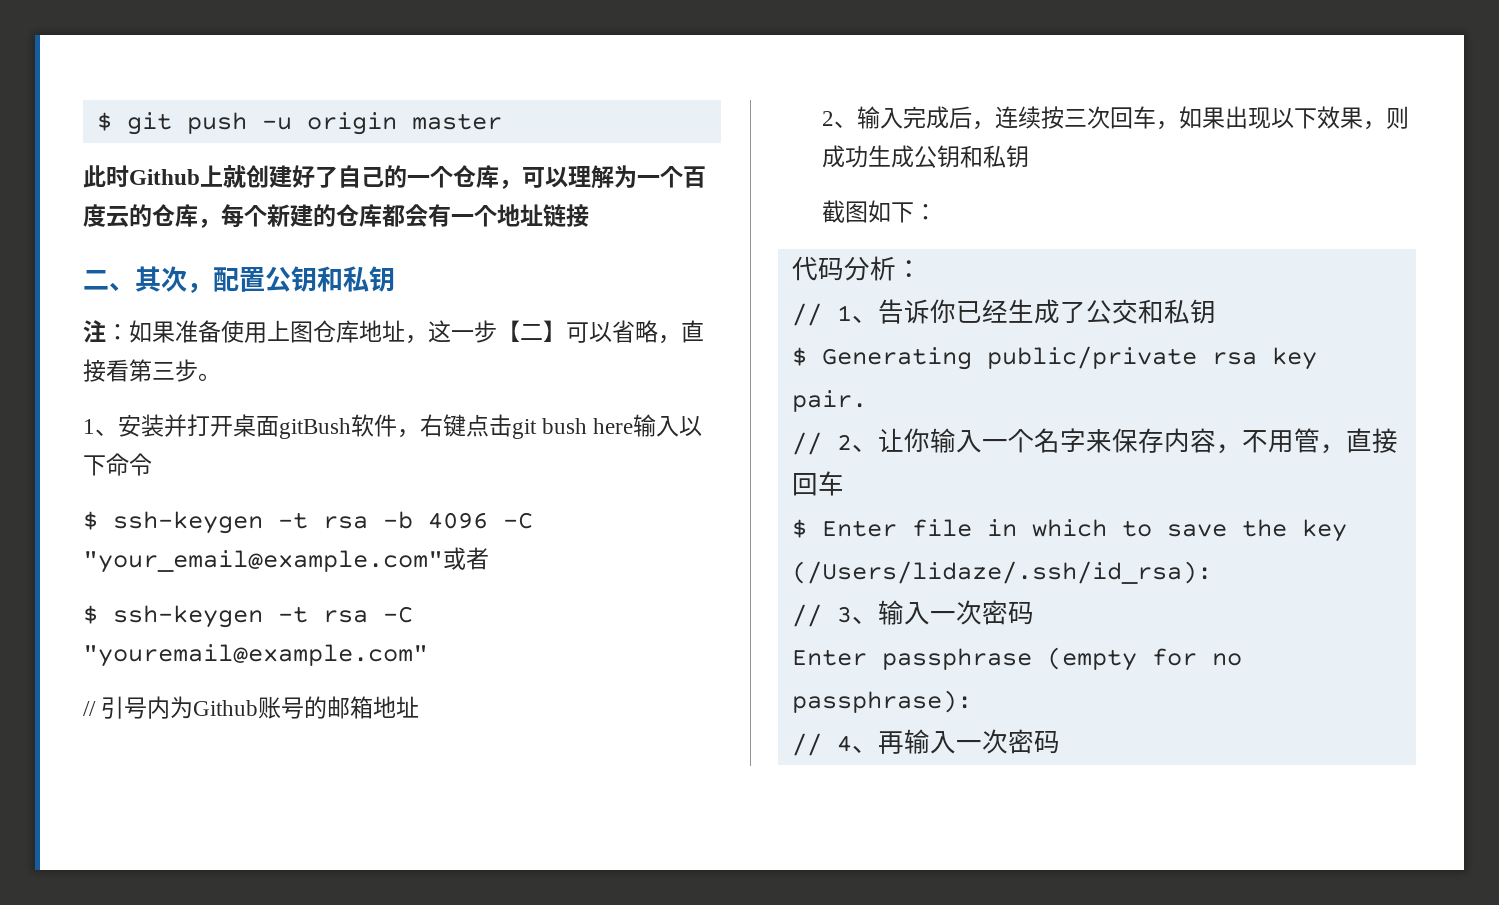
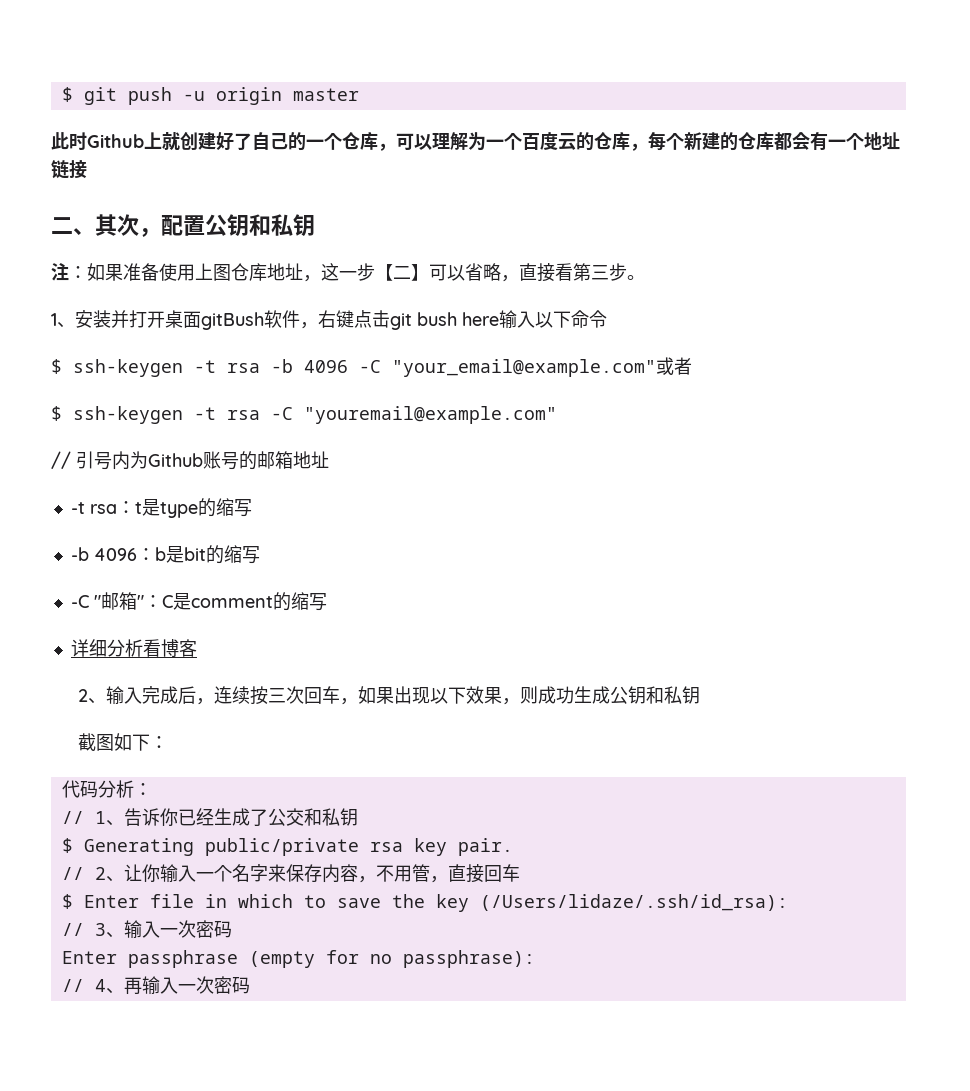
+ -t rsa：t是type的缩写
+ -b 4096：b是bit的缩写
+ -C "邮箱"：C是comment的缩写
+ 详细分析看博客

